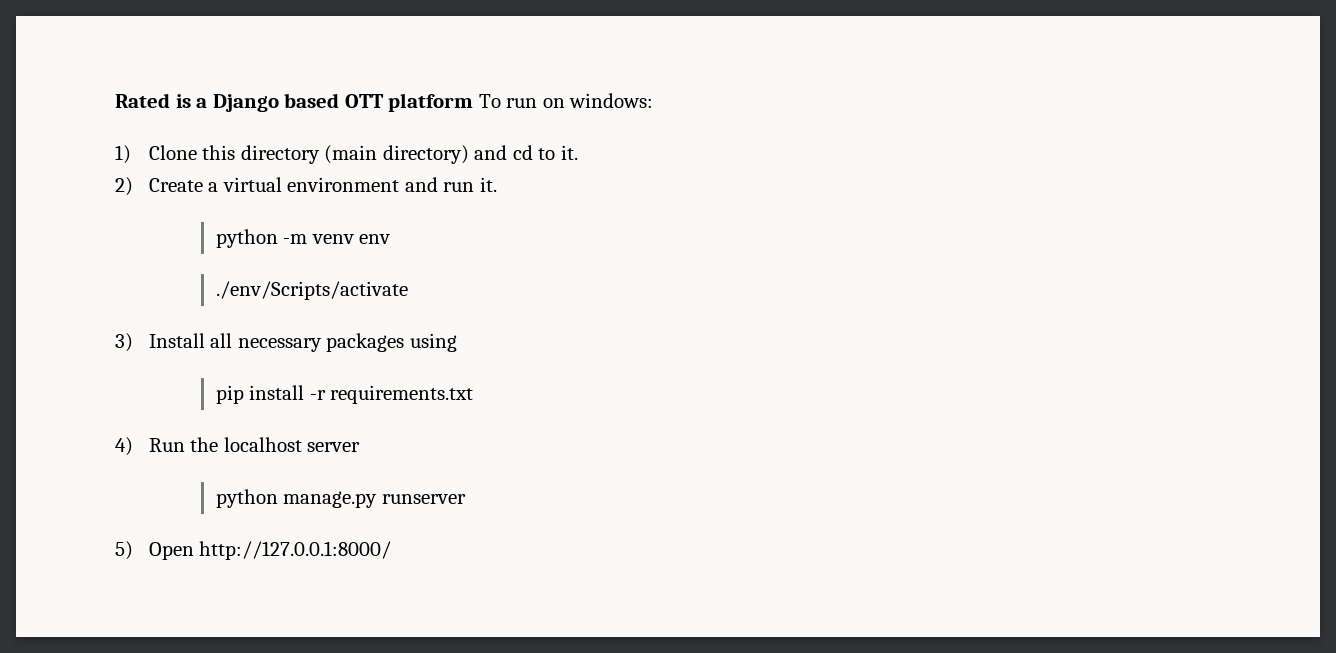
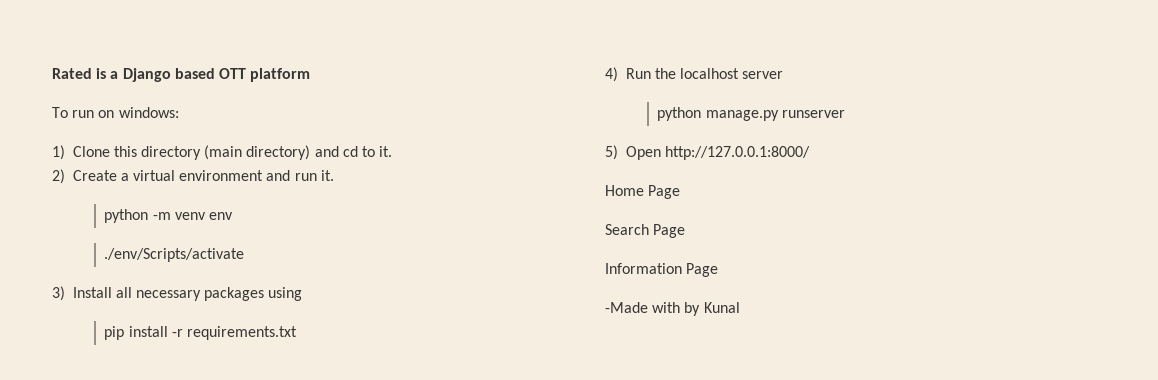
- Rated is a Django based OTT platform To run on windows:
+ Rated is a Django based OTT platform
+ To run on windows:
+ Home Page
+ Search Page
+ Information Page
+ -Made with by Kunal

